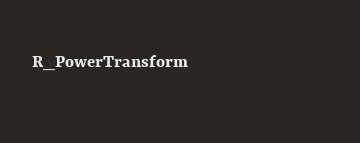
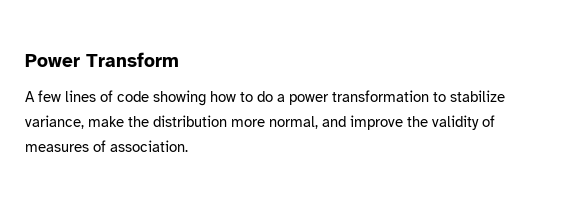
- R_PowerTransform
+ Power Transform
+ A few lines of code showing how to do a power transformation to stabilize variance, make the distribution more normal, and improve the validity of measures of association.

